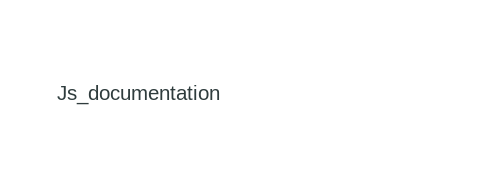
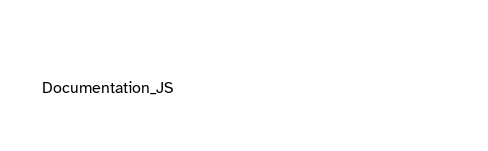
- Js_documentation
+ Documentation_JS

